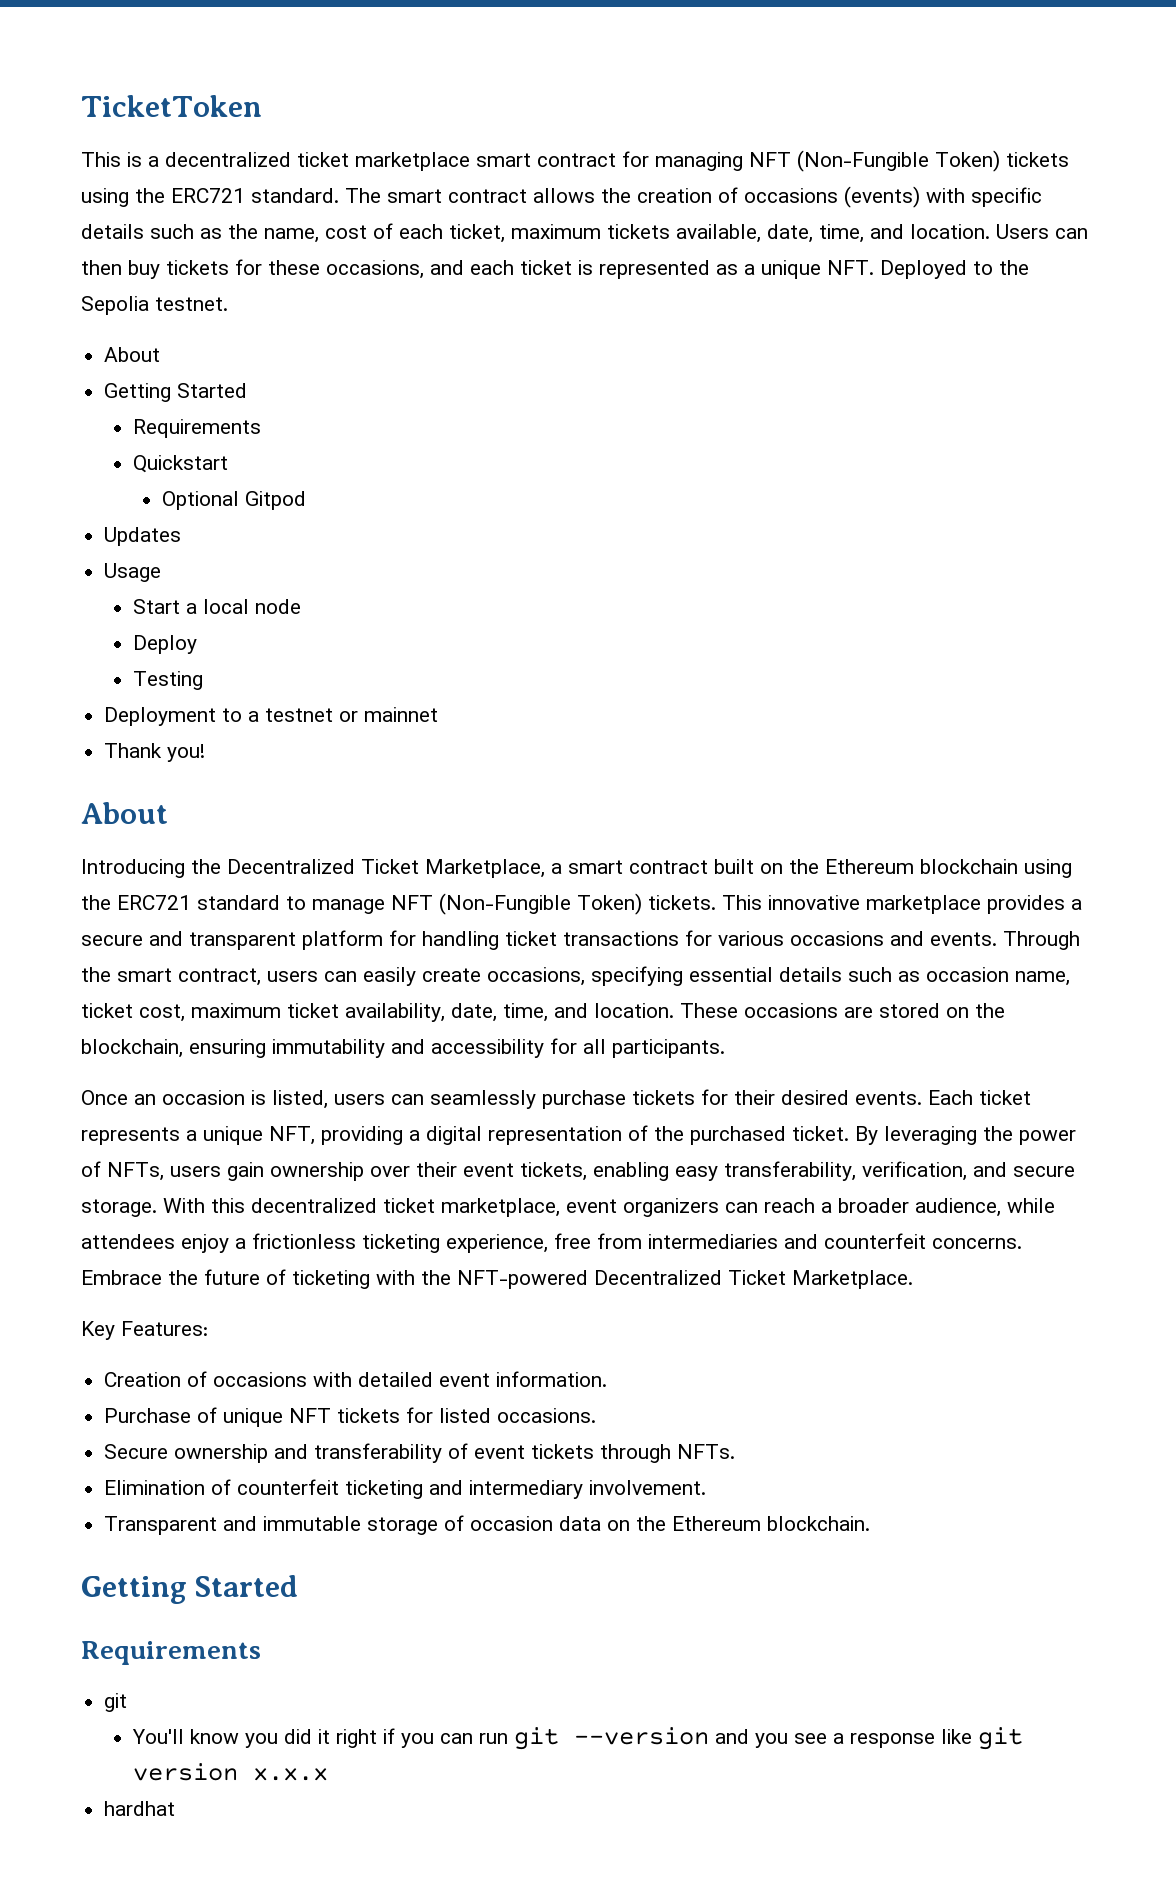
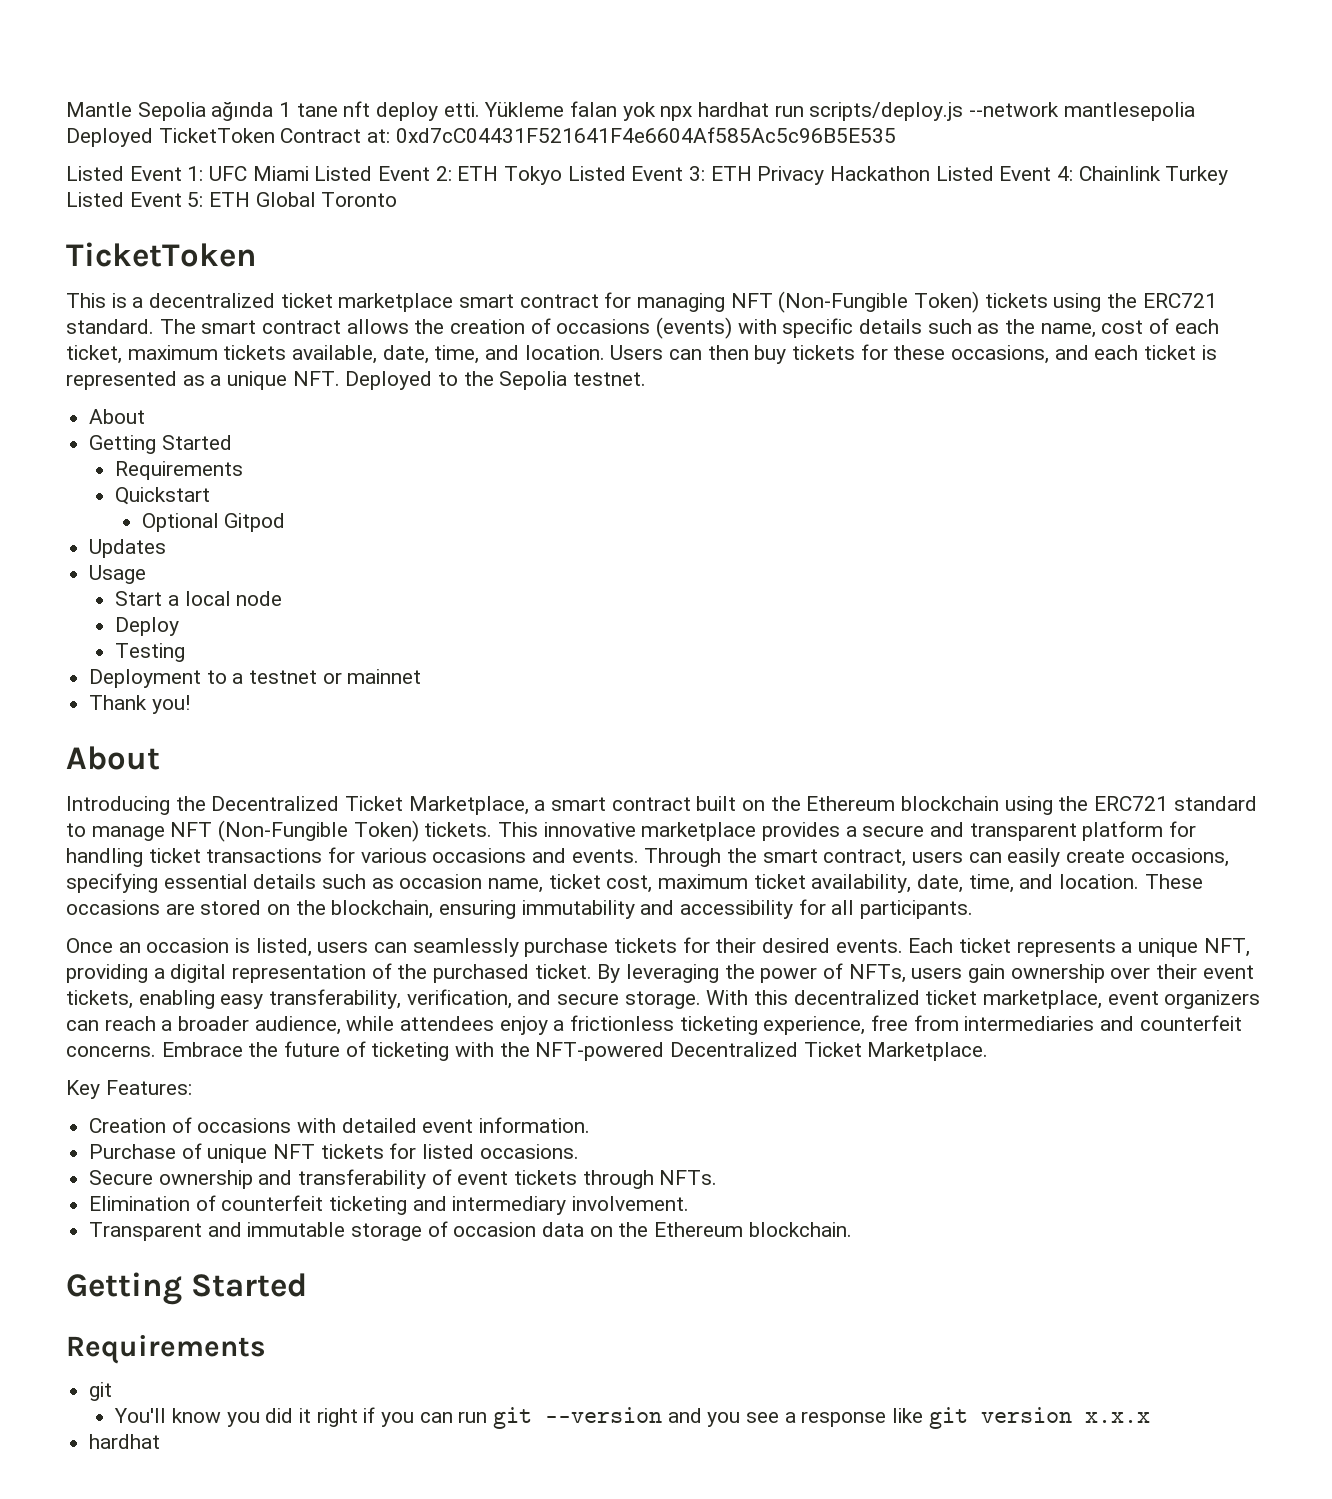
+ Mantle Sepolia ağında 1 tane nft deploy etti. Yükleme falan yok npx hardhat run scripts/deploy.js --network mantlesepolia Deployed TicketToken Contract at: 0xd7cC04431F521641F4e6604Af585Ac5c96B5E535
+ Listed Event 1: UFC Miami Listed Event 2: ETH Tokyo Listed Event 3: ETH Privacy Hackathon Listed Event 4: Chainlink Turkey Listed Event 5: ETH Global Toronto

